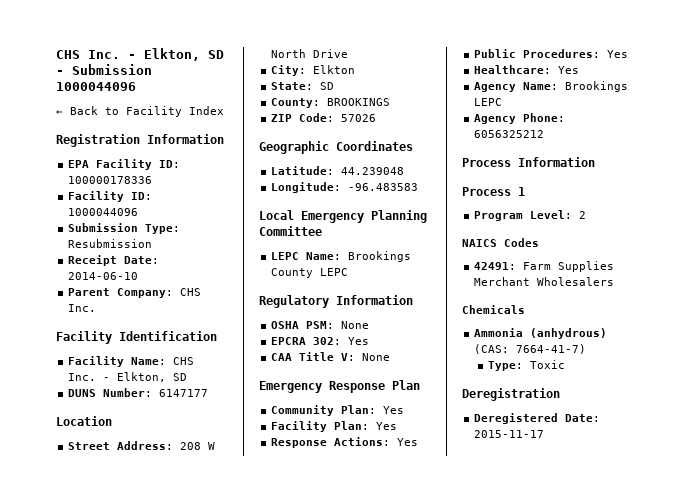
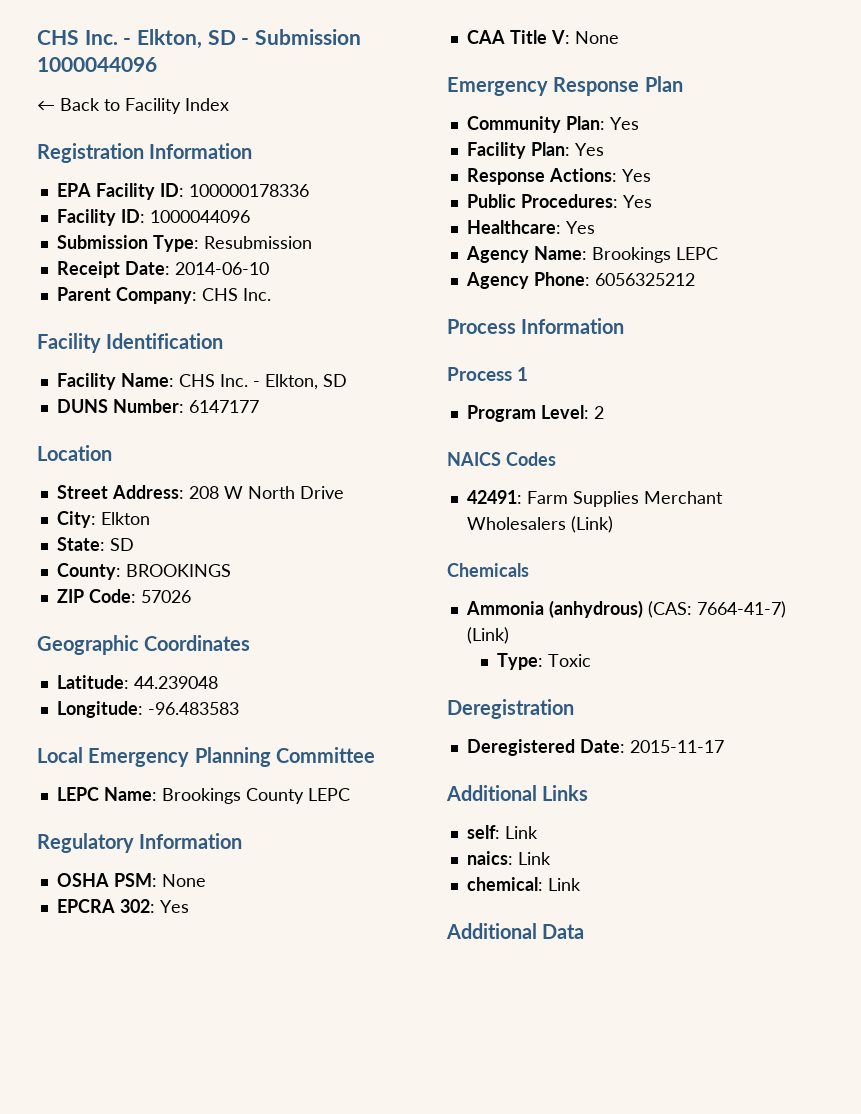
- 42491: Farm Supplies Merchant Wholesalers
+ 42491: Farm Supplies Merchant Wholesalers (Link)
- Ammonia (anhydrous) (CAS: 7664-41-7)
+ Ammonia (anhydrous) (CAS: 7664-41-7) (Link)
+ Additional Links
+ self: Link
+ naics: Link
+ chemical: Link
+ Additional Data

